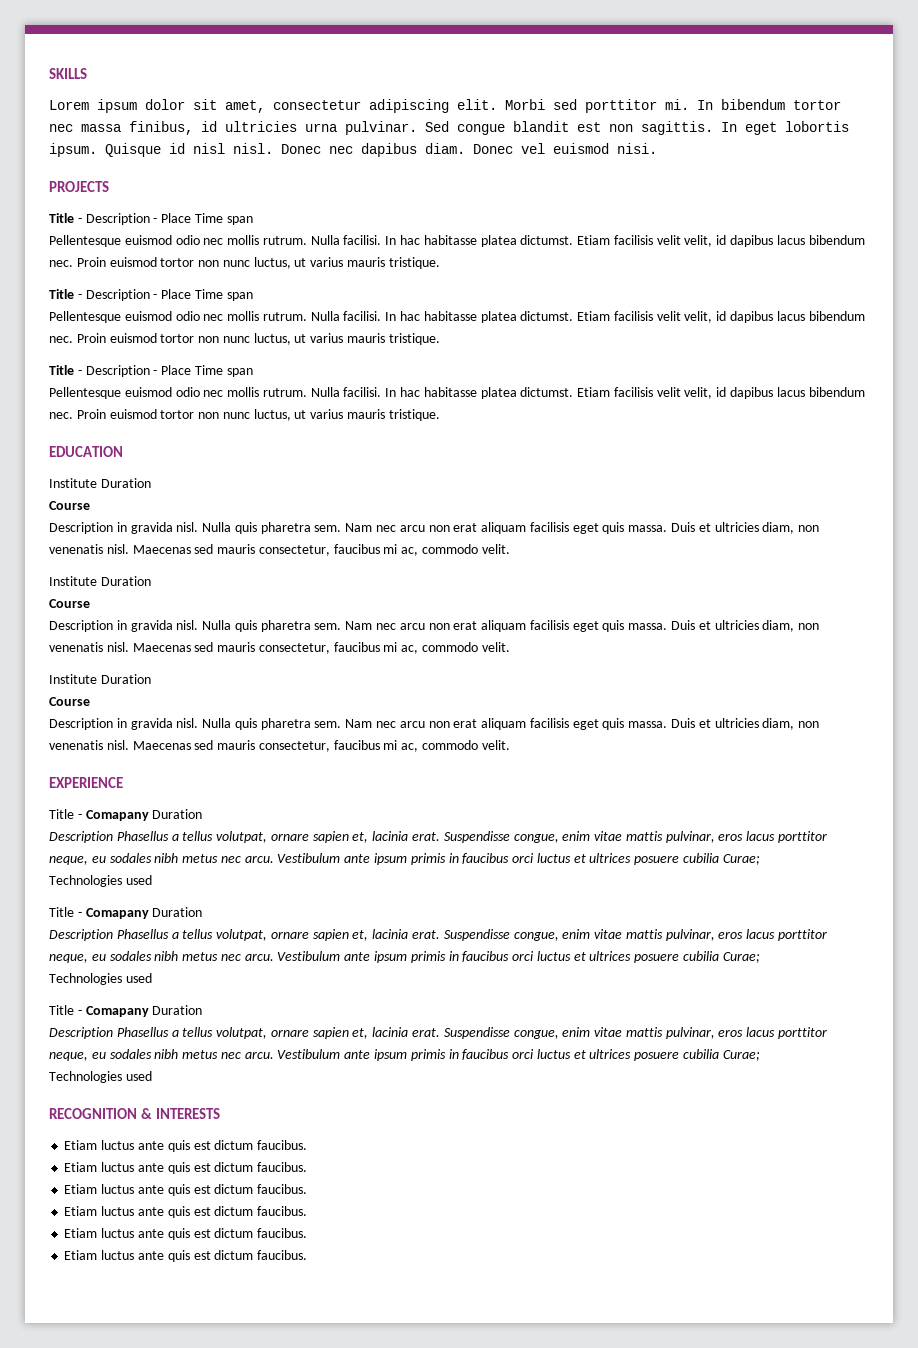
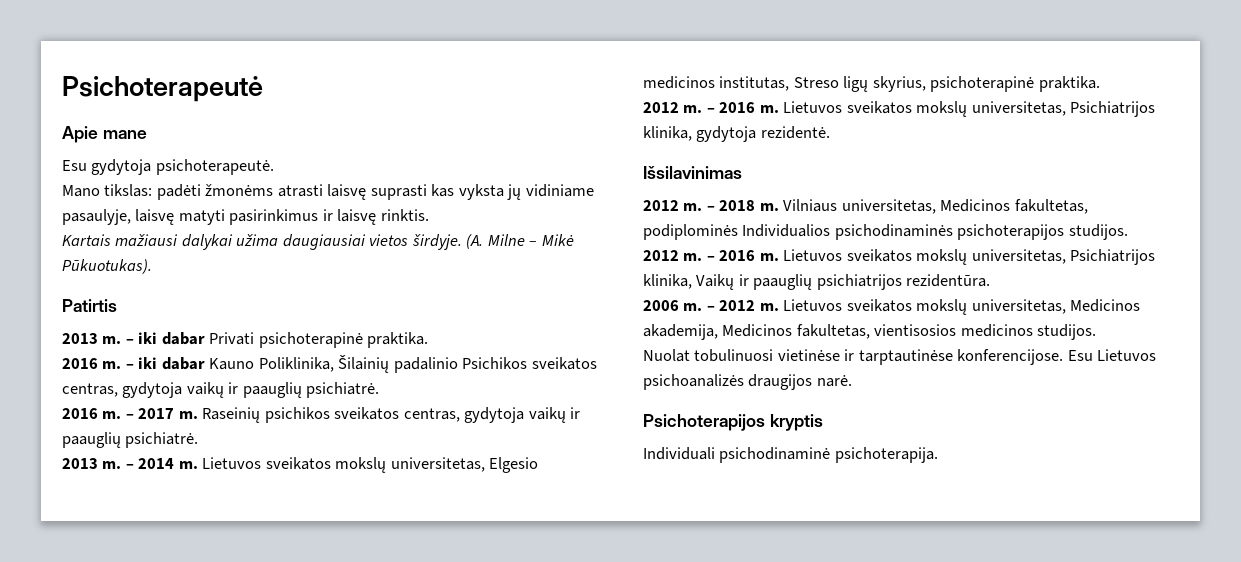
- SKILLS
- Lorem ipsum dolor sit amet, consectetur adipiscing elit. Morbi sed porttitor mi. In bibendum tortor nec massa finibus, id ultricies urna pulvinar. Sed congue blandit est non sagittis. In eget lobortis ipsum. Quisque id nisl nisl. Donec nec dapibus diam. Donec vel euismod nisi.
- PROJECTS
- Title - Description - Place Time span
- Pellentesque euismod odio nec mollis rutrum. Nulla facilisi. In hac habitasse platea dictumst. Etiam facilisis velit velit, id dapibus lacus bibendum nec. Proin euismod tortor non nunc luctus, ut varius mauris tristique.
- Title - Description - Place Time span
- Pellentesque euismod odio nec mollis rutrum. Nulla facilisi. In hac habitasse platea dictumst. Etiam facilisis velit velit, id dapibus lacus bibendum nec. Proin euismod tortor non nunc luctus, ut varius mauris tristique.
- Title - Description - Place Time span
- Pellentesque euismod odio nec mollis rutrum. Nulla facilisi. In hac habitasse platea dictumst. Etiam facilisis velit velit, id dapibus lacus bibendum nec. Proin euismod tortor non nunc luctus, ut varius mauris tristique.
- EDUCATION
- Institute Duration
- Course
- Description in gravida nisl. Nulla quis pharetra sem. Nam nec arcu non erat aliquam facilisis eget quis massa. Duis et ultricies diam, non venenatis nisl. Maecenas sed mauris consectetur, faucibus mi ac, commodo velit.
- Institute Duration
- Course
- Description in gravida nisl. Nulla quis pharetra sem. Nam nec arcu non erat aliquam facilisis eget quis massa. Duis et ultricies diam, non venenatis nisl. Maecenas sed mauris consectetur, faucibus mi ac, commodo velit.
- Institute Duration
- Course
- Description in gravida nisl. Nulla quis pharetra sem. Nam nec arcu non erat aliquam facilisis eget quis massa. Duis et ultricies diam, non venenatis nisl. Maecenas sed mauris consectetur, faucibus mi ac, commodo velit.
- EXPERIENCE
- Title - Comapany Duration
- Description Phasellus a tellus volutpat, ornare sapien et, lacinia erat. Suspendisse congue, enim vitae mattis pulvinar, eros lacus porttitor neque, eu sodales nibh metus nec arcu. Vestibulum ante ipsum primis in faucibus orci luctus et ultrices posuere cubilia Curae;
- Technologies used
- Title - Comapany Duration
- Description Phasellus a tellus volutpat, ornare sapien et, lacinia erat. Suspendisse congue, enim vitae mattis pulvinar, eros lacus porttitor neque, eu sodales nibh metus nec arcu. Vestibulum ante ipsum primis in faucibus orci luctus et ultrices posuere cubilia Curae;
- Technologies used
- Title - Comapany Duration
- Description Phasellus a tellus volutpat, ornare sapien et, lacinia erat. Suspendisse congue, enim vitae mattis pulvinar, eros lacus porttitor neque, eu sodales nibh metus nec arcu. Vestibulum ante ipsum primis in faucibus orci luctus et ultrices posuere cubilia Curae;
- Technologies used
- RECOGNITION & INTERESTS
- Etiam luctus ante quis est dictum faucibus.
- Etiam luctus ante quis est dictum faucibus.
- Etiam luctus ante quis est dictum faucibus.
- Etiam luctus ante quis est dictum faucibus.
- Etiam luctus ante quis est dictum faucibus.
- Etiam luctus ante quis est dictum faucibus.
+ Psichoterapeutė
+ Apie mane
+ Esu gydytoja psichoterapeutė.
+ Mano tikslas: padėti žmonėms atrasti laisvę suprasti kas vyksta jų vidiniame pasaulyje, laisvę matyti pasirinkimus ir laisvę rinktis.
+ Kartais mažiausi dalykai užima daugiausiai vietos širdyje. (A. Milne – Mikė Pūkuotukas).
+ Patirtis
+ 2013 m. – iki dabar Privati psichoterapinė praktika.
+ 2016 m. – iki dabar Kauno Poliklinika, Šilainių padalinio Psichikos sveikatos centras, gydytoja vaikų ir paauglių psichiatrė.
+ 2016 m. – 2017 m. Raseinių psichikos sveikatos centras, gydytoja vaikų ir paauglių psichiatrė.
+ 2013 m. – 2014 m. Lietuvos sveikatos mokslų universitetas, Elgesio medicinos institutas, Streso ligų skyrius, psichoterapinė praktika.
+ 2012 m. – 2016 m. Lietuvos sveikatos mokslų universitetas, Psichiatrijos klinika, gydytoja rezidentė.
+ Išsilavinimas
+ 2012 m. – 2018 m. Vilniaus universitetas, Medicinos fakultetas, podiplominės Individualios psichodinaminės psichoterapijos studijos.
+ 2012 m. – 2016 m. Lietuvos sveikatos mokslų universitetas, Psichiatrijos klinika, Vaikų ir paauglių psichiatrijos rezidentūra.
+ 2006 m. – 2012 m. Lietuvos sveikatos mokslų universitetas, Medicinos akademija, Medicinos fakultetas, vientisosios medicinos studijos.
+ Nuolat tobulinuosi vietinėse ir tarptautinėse konferencijose. Esu Lietuvos psichoanalizės draugijos narė.
+ Psichoterapijos kryptis
+ Individuali psichodinaminė psichoterapija.

